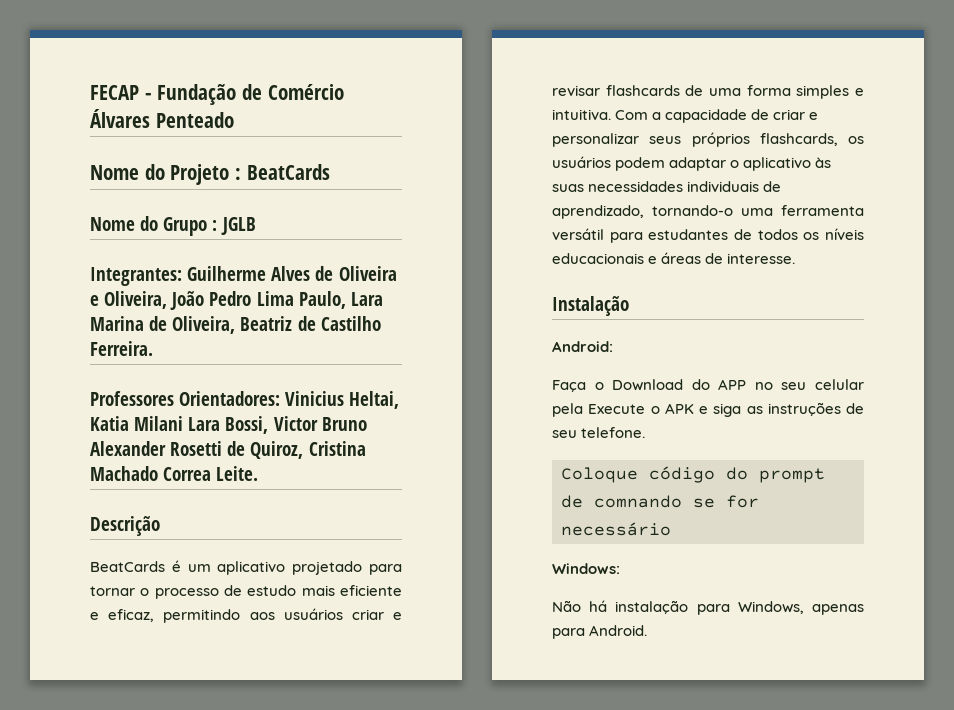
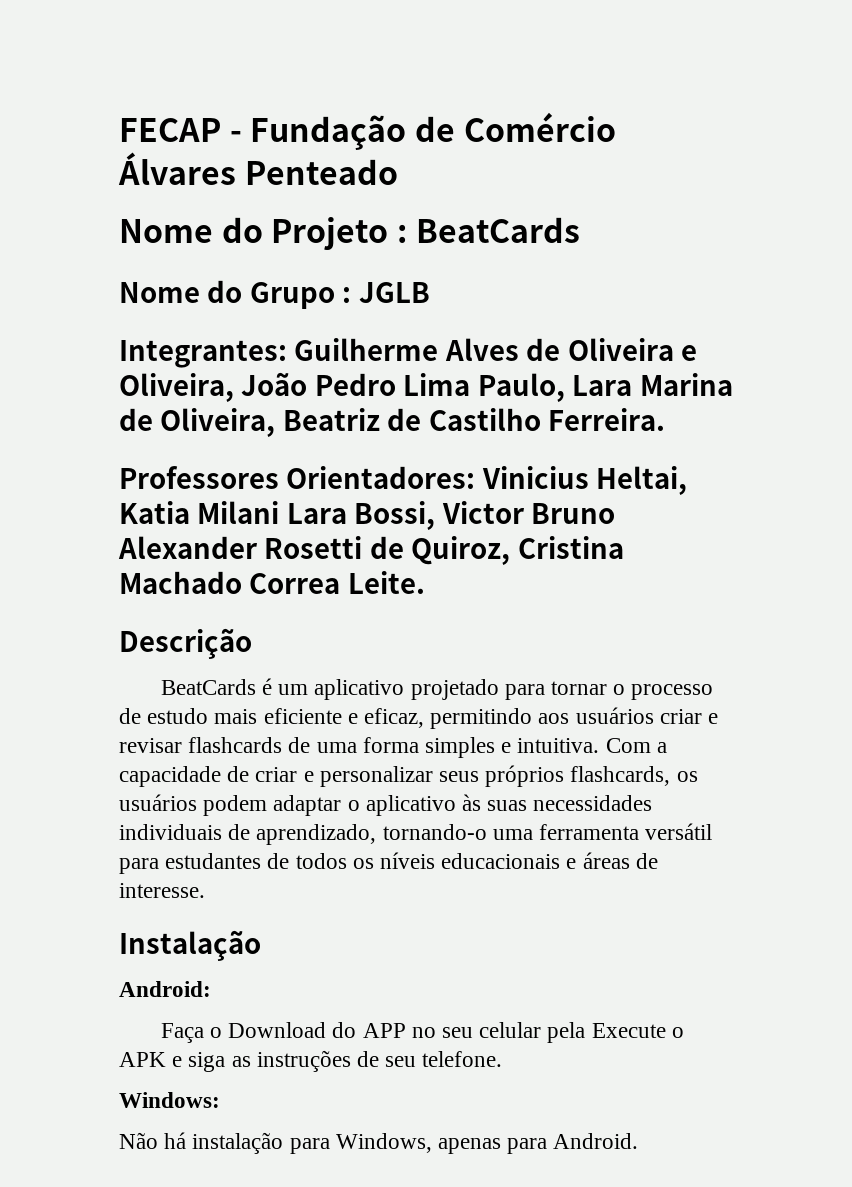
- Coloque código do prompt de comnando se for necessário

